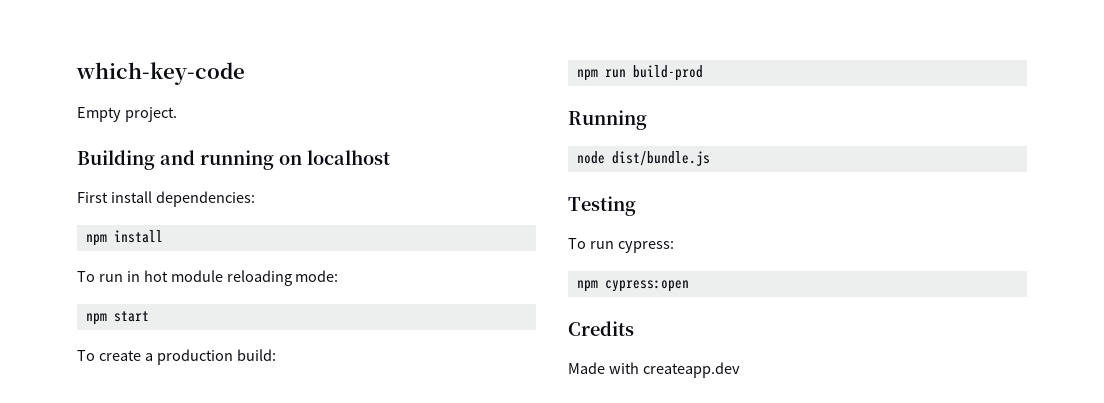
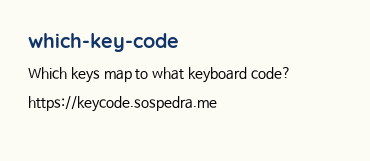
- Empty project.
- Building and running on localhost
- First install dependencies:
- npm install
- To run in hot module reloading mode:
- npm start
- To create a production build:
- npm run build-prod
- Running
- node dist/bundle.js
- Testing
- To run cypress:
- npm cypress:open
- Credits
- Made with createapp.dev
+ Which keys map to what keyboard code?
+ https://keycode.sospedra.me

